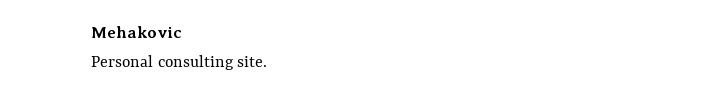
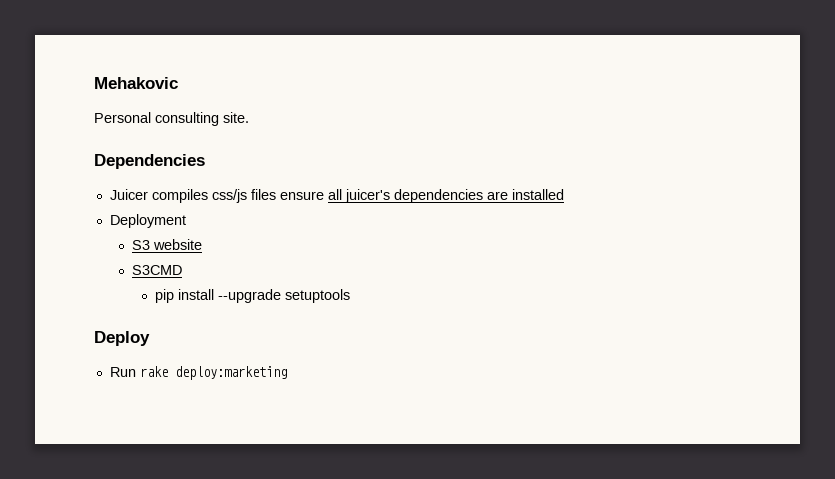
+ Dependencies
+ Juicer compiles css/js files ensure all juicer's dependencies are installed
+ Deployment
+ S3 website
+ S3CMD
+ pip install --upgrade setuptools
+ Deploy
+ Run rake deploy:marketing

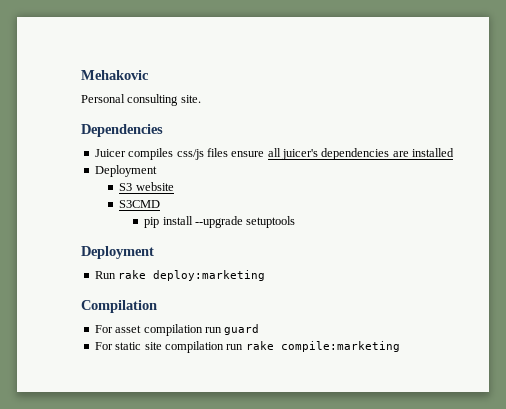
  pip install --upgrade setuptools
- Deploy
+ Deployment
+ Compilation
+ For asset compilation run guard
+ For static site compilation run rake compile:marketing

